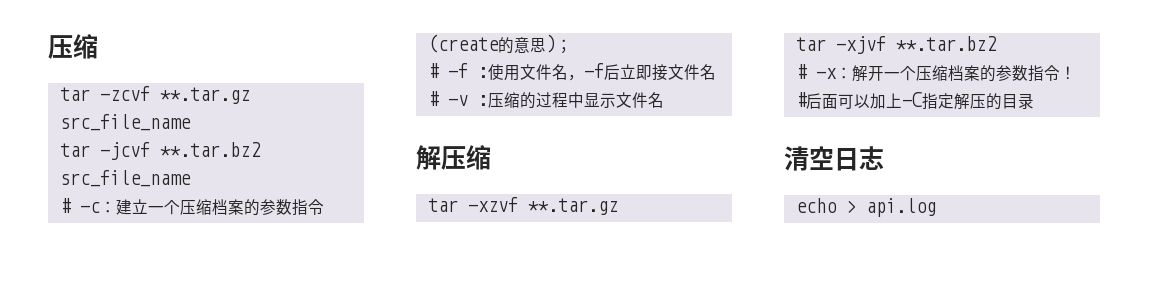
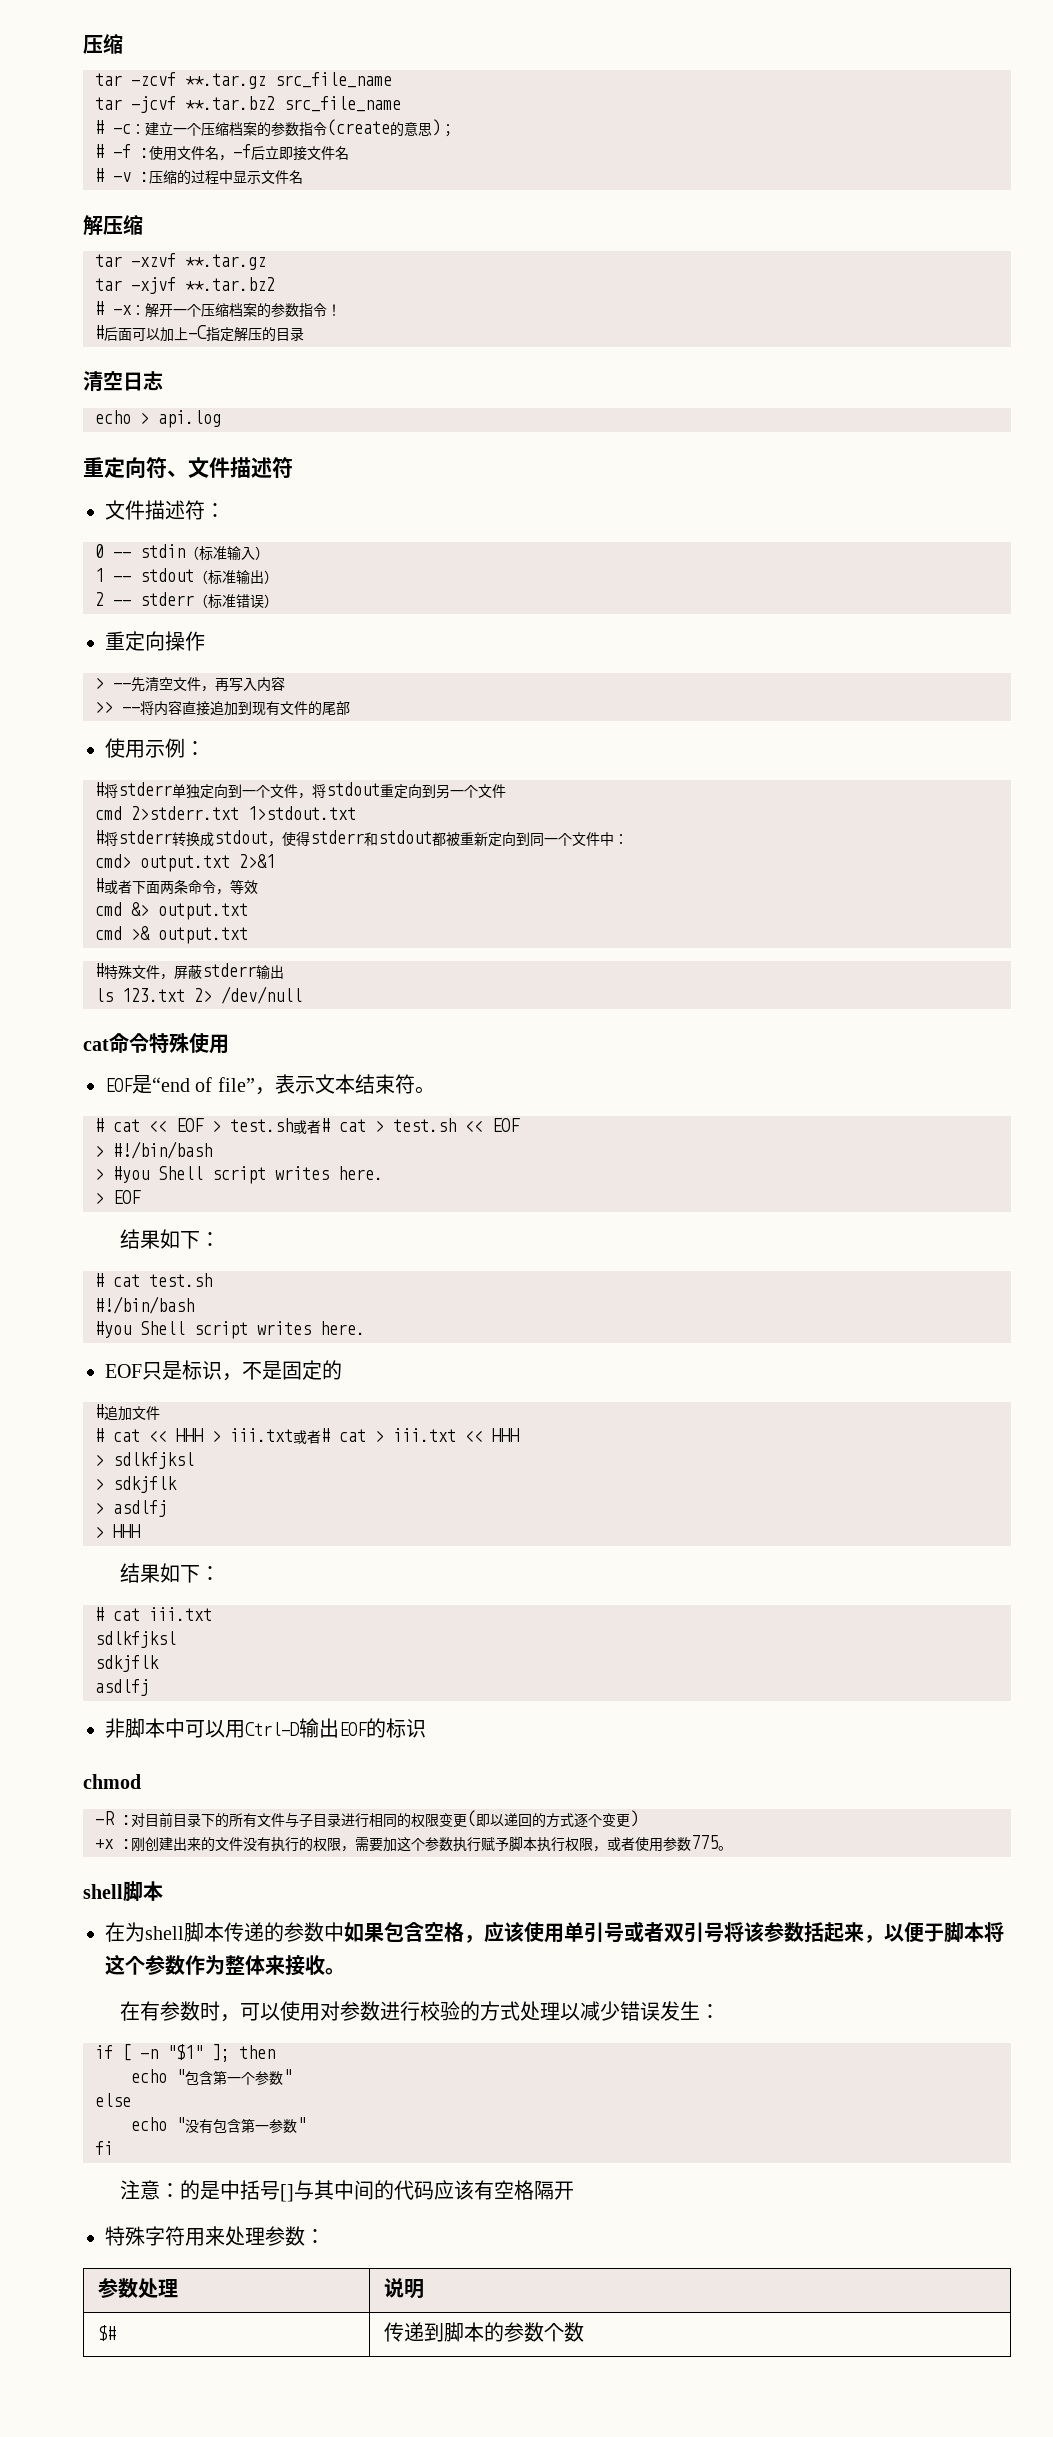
+ 重定向符、文件描述符
+ 文件描述符：
+ 0 —— stdin（标准输入）
+ 1 —— stdout（标准输出）
+ 2 —— stderr（标准错误）
+ 重定向操作
+ > ——先清空文件，再写入内容
+ >> ——将内容直接追加到现有文件的尾部
+ 使用示例：
+ #将stderr单独定向到一个文件，将stdout重定向到另一个文件
+ cmd 2>stderr.txt 1>stdout.txt
+ #将stderr转换成stdout，使得stderr和stdout都被重新定向到同一个文件中：
+ cmd> output.txt 2>&1
+ #或者下面两条命令，等效
+ cmd &> output.txt
+ cmd >& output.txt
+ #特殊文件，屏蔽stderr输出
+ ls 123.txt 2> /dev/null
+ cat命令特殊使用
+ EOF是“end of file”，表示文本结束符。
+ # cat << EOF > test.sh或者# cat > test.sh << EOF
+ > #!/bin/bash
+ > #you Shell script writes here.
+ > EOF
+ 结果如下：
+ # cat test.sh
+ #!/bin/bash
+ #you Shell script writes here.
+ EOF只是标识，不是固定的
+ #追加文件
+ # cat << HHH > iii.txt或者# cat > iii.txt << HHH
+ > sdlkfjksl
+ > sdkjflk
+ > asdlfj
+ > HHH
+ 结果如下：
+ # cat iii.txt
+ sdlkfjksl
+ sdkjflk
+ asdlfj
+ 非脚本中可以用Ctrl-D输出EOF的标识
+ chmod
+ -R :对目前目录下的所有文件与子目录进行相同的权限变更(即以递回的方式逐个变更)
+ +x :刚创建出来的文件没有执行的权限，需要加这个参数执行赋予脚本执行权限，或者使用参数775。
+ shell脚本
+ 在为shell脚本传递的参数中如果包含空格，应该使用单引号或者双引号将该参数括起来，以便于脚本将这个参数作为整体来接收。
+ 在有参数时，可以使用对参数进行校验的方式处理以减少错误发生：
+ if [ -n "$1" ]; then
+ echo "包含第一个参数"
+ else
+ echo "没有包含第一参数"
+ fi
+ 注意：的是中括号[]与其中间的代码应该有空格隔开
+ 特殊字符用来处理参数：
+ 参数处理 | 说明
+ $# | 传递到脚本的参数个数

